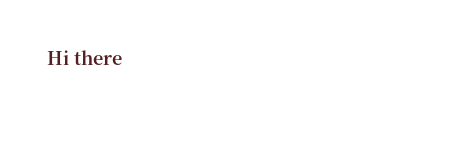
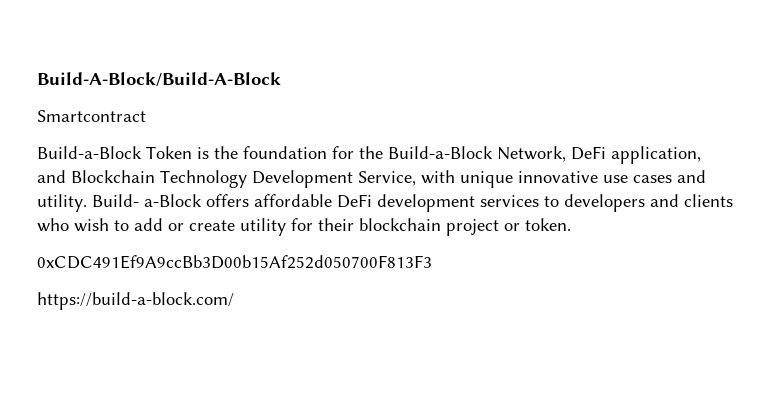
- Hi there
+ Build-A-Block/Build-A-Block
+ Smartcontract
+ Build-a-Block Token is the foundation for the Build-a-Block Network, DeFi application, and Blockchain Technology Development Service, with unique innovative use cases and utility. Build- a-Block offers affordable DeFi development services to developers and clients who wish to add or create utility for their blockchain project or token.
+ 0xCDC491Ef9A9ccBb3D00b15Af252d050700F813F3
+ https://build-a-block.com/

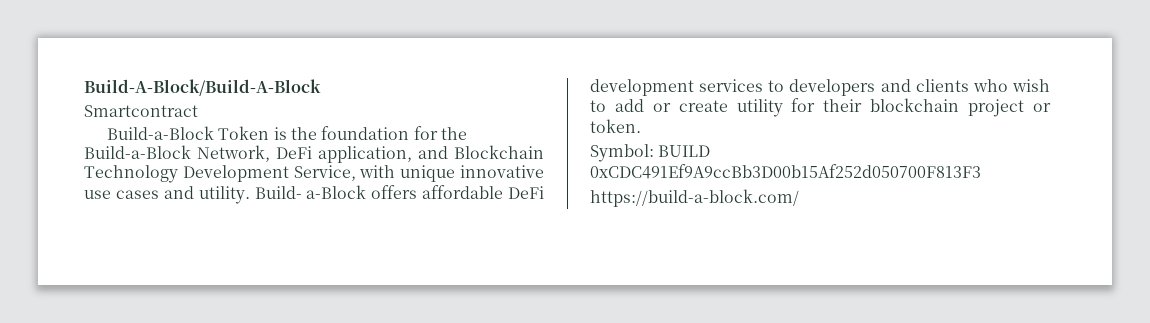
- 0xCDC491Ef9A9ccBb3D00b15Af252d050700F813F3
+ Symbol: BUILD 0xCDC491Ef9A9ccBb3D00b15Af252d050700F813F3

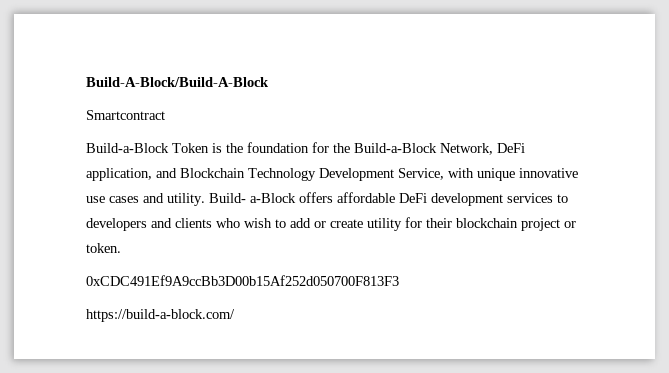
- Symbol: BUILD 0xCDC491Ef9A9ccBb3D00b15Af252d050700F813F3
+ 0xCDC491Ef9A9ccBb3D00b15Af252d050700F813F3

